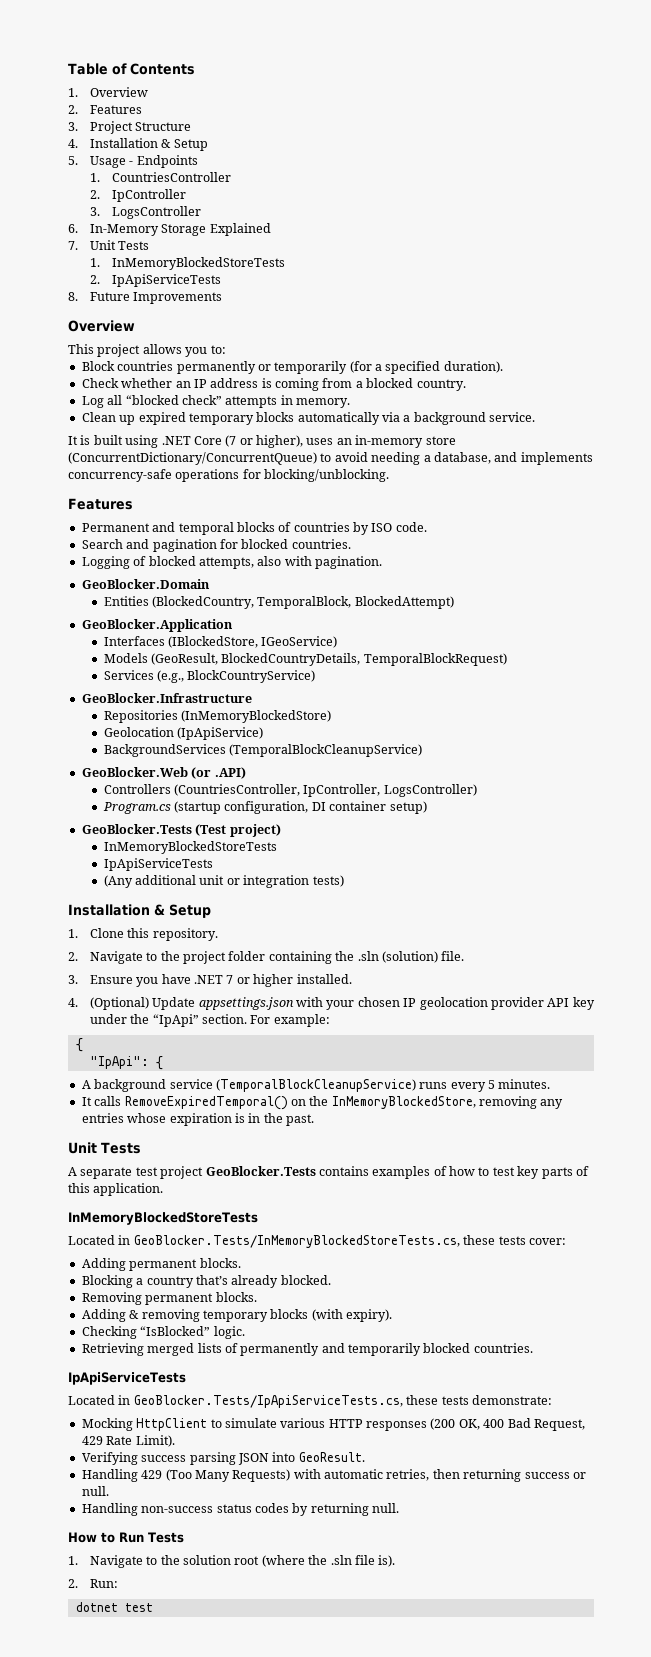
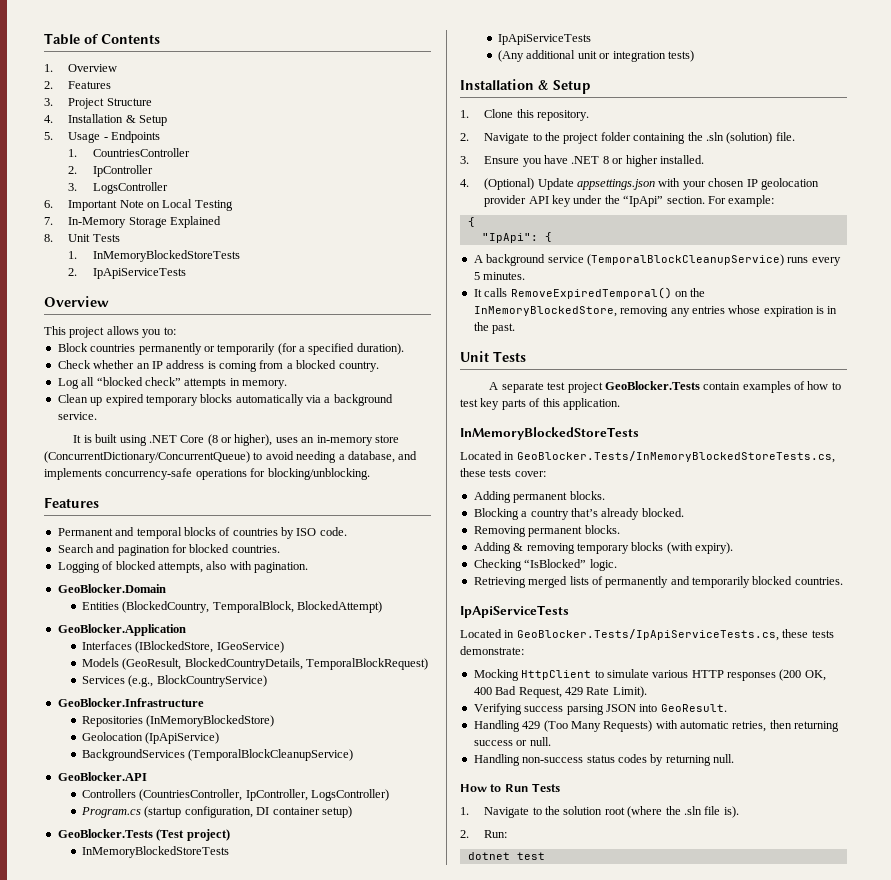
- 6. In-Memory Storage Explained
+ 6. Important Note on Local Testing
+ 7. In-Memory Storage Explained
- 7. Unit Tests
+ 8. Unit Tests
- 8. Future Improvements
- It is built using .NET Core (7 or higher), uses an in-memory store (ConcurrentDictionary/ConcurrentQueue) to avoid needing a database, and implements concurrency-safe operations for blocking/unblocking.
+ It is built using .NET Core (8 or higher), uses an in-memory store (ConcurrentDictionary/ConcurrentQueue) to avoid needing a database, and implements concurrency-safe operations for blocking/unblocking.
- GeoBlocker.Web (or .API)
+ GeoBlocker.API
- 3. Ensure you have .NET 7 or higher installed.
+ 3. Ensure you have .NET 8 or higher installed.
- A separate test project GeoBlocker.Tests contains examples of how to test key parts of this application.
+ A separate test project GeoBlocker.Tests contain examples of how to test key parts of this application.

